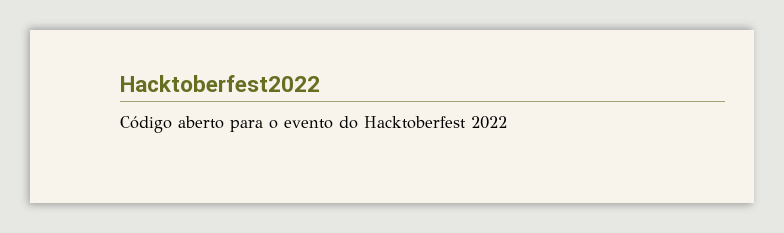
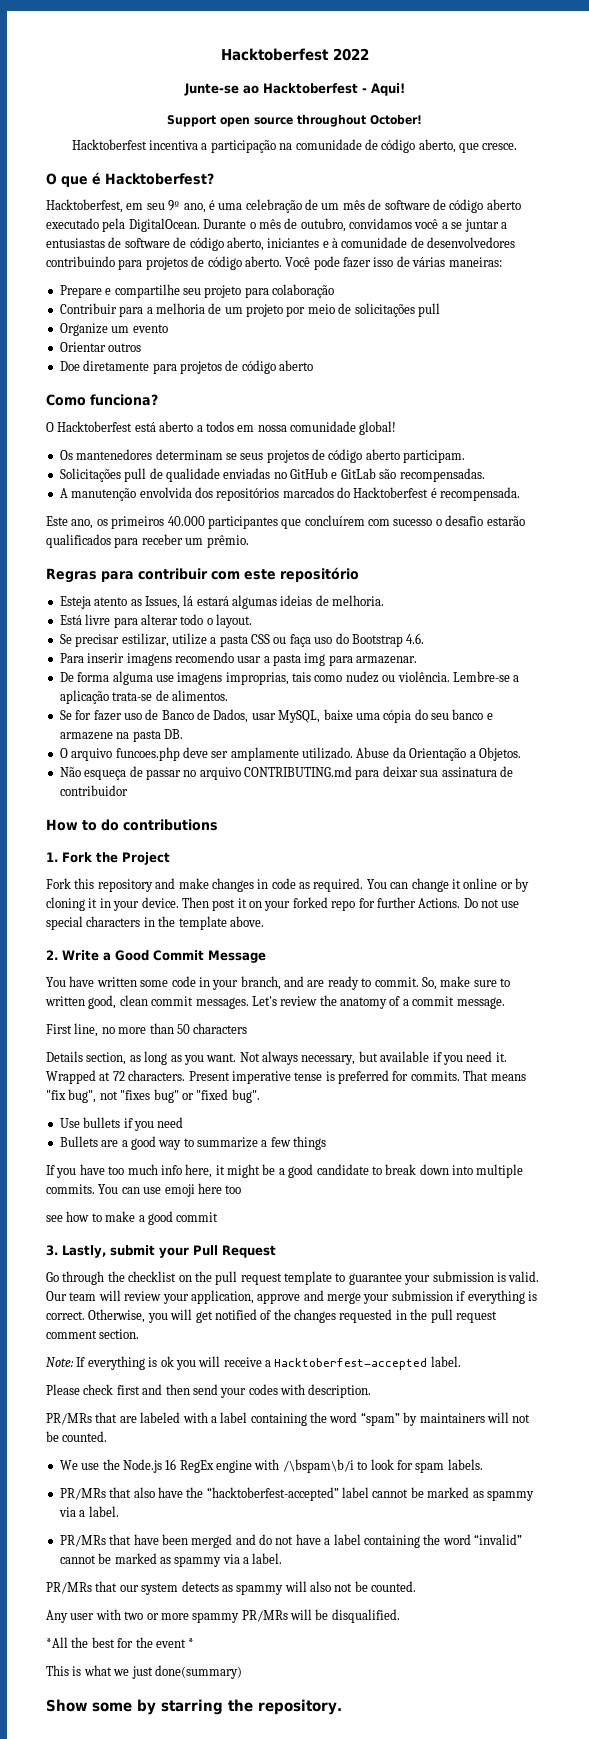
- Hacktoberfest2022
- Código aberto para o evento do Hacktoberfest 2022
+ Hacktoberfest 2022
+ Junte-se ao Hacktoberfest - Aqui!
+ Support open source throughout October!
+ Hacktoberfest incentiva a participação na comunidade de código aberto, que cresce.
+ O que é Hacktoberfest?
+ Hacktoberfest, em seu 9º ano, é uma celebração de um mês de software de código aberto executado pela DigitalOcean. Durante o mês de outubro, convidamos você a se juntar a entusiastas de software de código aberto, iniciantes e à comunidade de desenvolvedores contribuindo para projetos de código aberto. Você pode fazer isso de várias maneiras:
+ Prepare e compartilhe seu projeto para colaboração
+ Contribuir para a melhoria de um projeto por meio de solicitações pull
+ Organize um evento
+ Orientar outros
+ Doe diretamente para projetos de código aberto
+ Como funciona?
+ O Hacktoberfest está aberto a todos em nossa comunidade global!
+ Os mantenedores determinam se seus projetos de código aberto participam.
+ Solicitações pull de qualidade enviadas no GitHub e GitLab são recompensadas.
+ A manutenção envolvida dos repositórios marcados do Hacktoberfest é recompensada.
+ Este ano, os primeiros 40.000 participantes que concluírem com sucesso o desafio estarão qualificados para receber um prêmio.
+ Regras para contribuir com este repositório
+ Esteja atento as Issues, lá estará algumas ideias de melhoria.
+ Está livre para alterar todo o layout.
+ Se precisar estilizar, utilize a pasta CSS ou faça uso do Bootstrap 4.6.
+ Para inserir imagens recomendo usar a pasta img para armazenar.
+ De forma alguma use imagens improprias, tais como nudez ou violência. Lembre-se a aplicação trata-se de alimentos.
+ Se for fazer uso de Banco de Dados, usar MySQL, baixe uma cópia do seu banco e armazene na pasta DB.
+ O arquivo funcoes.php deve ser amplamente utilizado. Abuse da Orientação a Objetos.
+ Não esqueça de passar no arquivo CONTRIBUTING.md para deixar sua assinatura de contribuidor
+ How to do contributions
+ 1. Fork the Project
+ Fork this repository and make changes in code as required. You can change it online or by cloning it in your device. Then post it on your forked repo for further Actions. Do not use special characters in the template above.
+ 2. Write a Good Commit Message
+ You have written some code in your branch, and are ready to commit. So, make sure to written good, clean commit messages. Let's review the anatomy of a commit message.
+ First line, no more than 50 characters
+ Details section, as long as you want. Not always necessary, but available if you need it. Wrapped at 72 characters. Present imperative tense is preferred for commits. That means "fix bug", not "fixes bug" or "fixed bug".
+ Use bullets if you need
+ Bullets are a good way to summarize a few things
+ If you have too much info here, it might be a good candidate to break down into multiple commits. You can use emoji here too
+ see how to make a good commit
+ 3. Lastly, submit your Pull Request
+ Go through the checklist on the pull request template to guarantee your submission is valid. Our team will review your application, approve and merge your submission if everything is correct. Otherwise, you will get notified of the changes requested in the pull request comment section.
+ Note: If everything is ok you will receive a Hacktoberfest-accepted label.
+ Please check first and then send your codes with description.
+ PR/MRs that are labeled with a label containing the word “spam” by maintainers will not be counted.
+ We use the Node.js 16 RegEx engine with /\bspam\b/i to look for spam labels.
+ PR/MRs that also have the “hacktoberfest-accepted” label cannot be marked as spammy via a label.
+ PR/MRs that have been merged and do not have a label containing the word “invalid” cannot be marked as spammy via a label.
+ PR/MRs that our system detects as spammy will also not be counted.
+ Any user with two or more spammy PR/MRs will be disqualified.
+ *All the best for the event *
+ This is what we just done(summary)
+ Show some by starring the repository.

